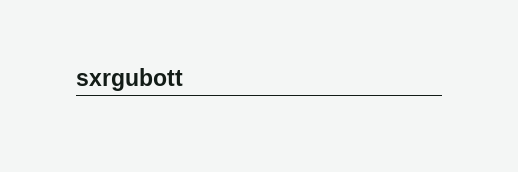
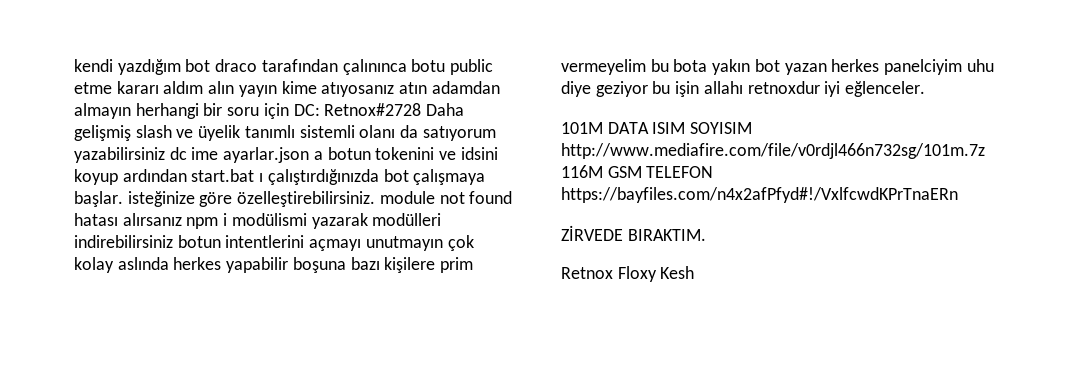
- sxrgubott
+ kendi yazdığım bot draco tarafından çalınınca botu public etme kararı aldım alın yayın kime atıyosanız atın adamdan almayın herhangi bir soru için DC: Retnox#2728 Daha gelişmiş slash ve üyelik tanımlı sistemli olanı da satıyorum yazabilirsiniz dc ime ayarlar.json a botun tokenini ve idsini koyup ardından start.bat ı çalıştırdığınızda bot çalışmaya başlar. isteğinize göre özelleştirebilirsiniz. module not found hatası alırsanız npm i modülismi yazarak modülleri indirebilirsiniz botun intentlerini açmayı unutmayın çok kolay aslında herkes yapabilir boşuna bazı kişilere prim vermeyelim bu bota yakın bot yazan herkes panelciyim uhu diye geziyor bu işin allahı retnoxdur iyi eğlenceler.
+ 101M DATA ISIM SOYISIM http://www.mediafire.com/file/v0rdjl466n732sg/101m.7z 116M GSM TELEFON https://bayfiles.com/n4x2afPfyd#!/VxlfcwdKPrTnaERn
+ ZİRVEDE BIRAKTIM.
+ Retnox Floxy Kesh

